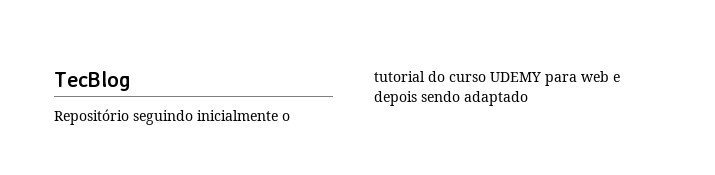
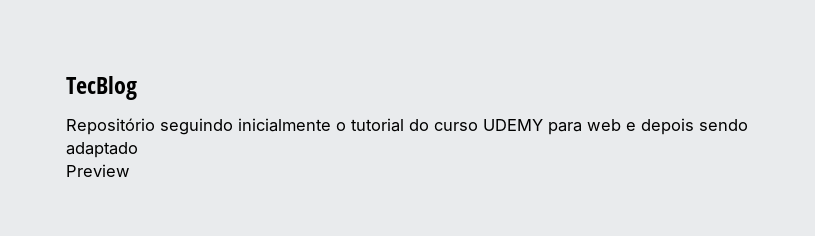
+ Preview

